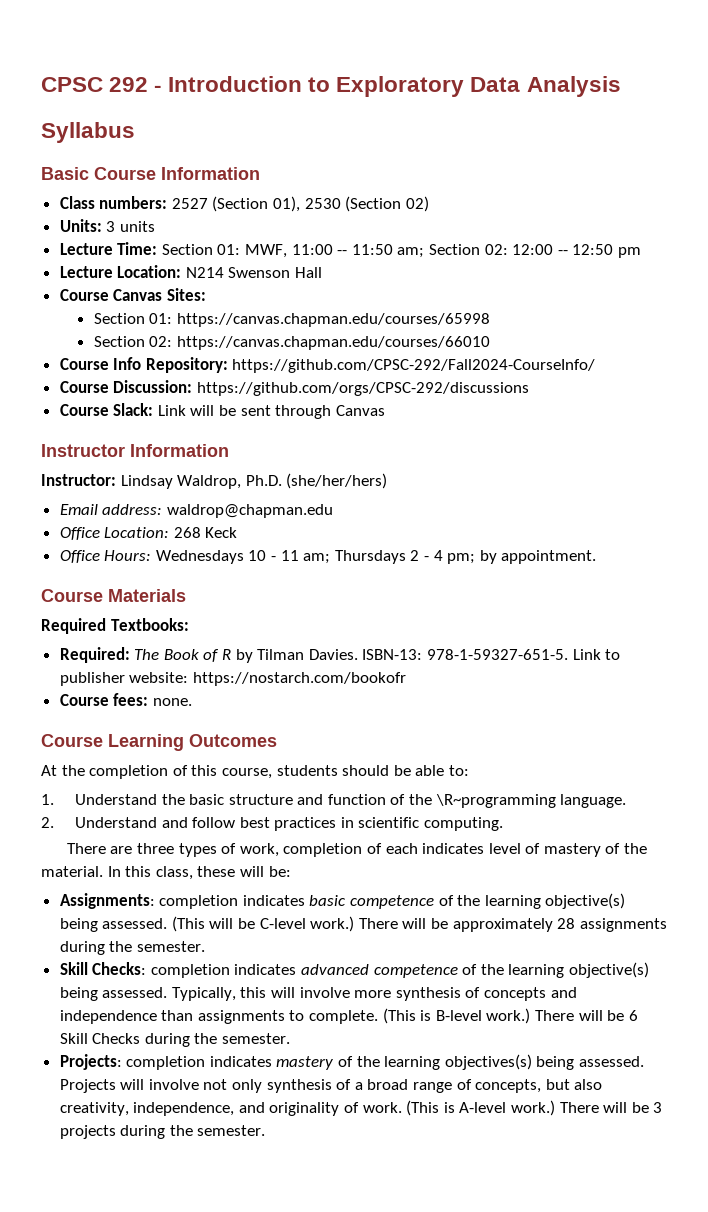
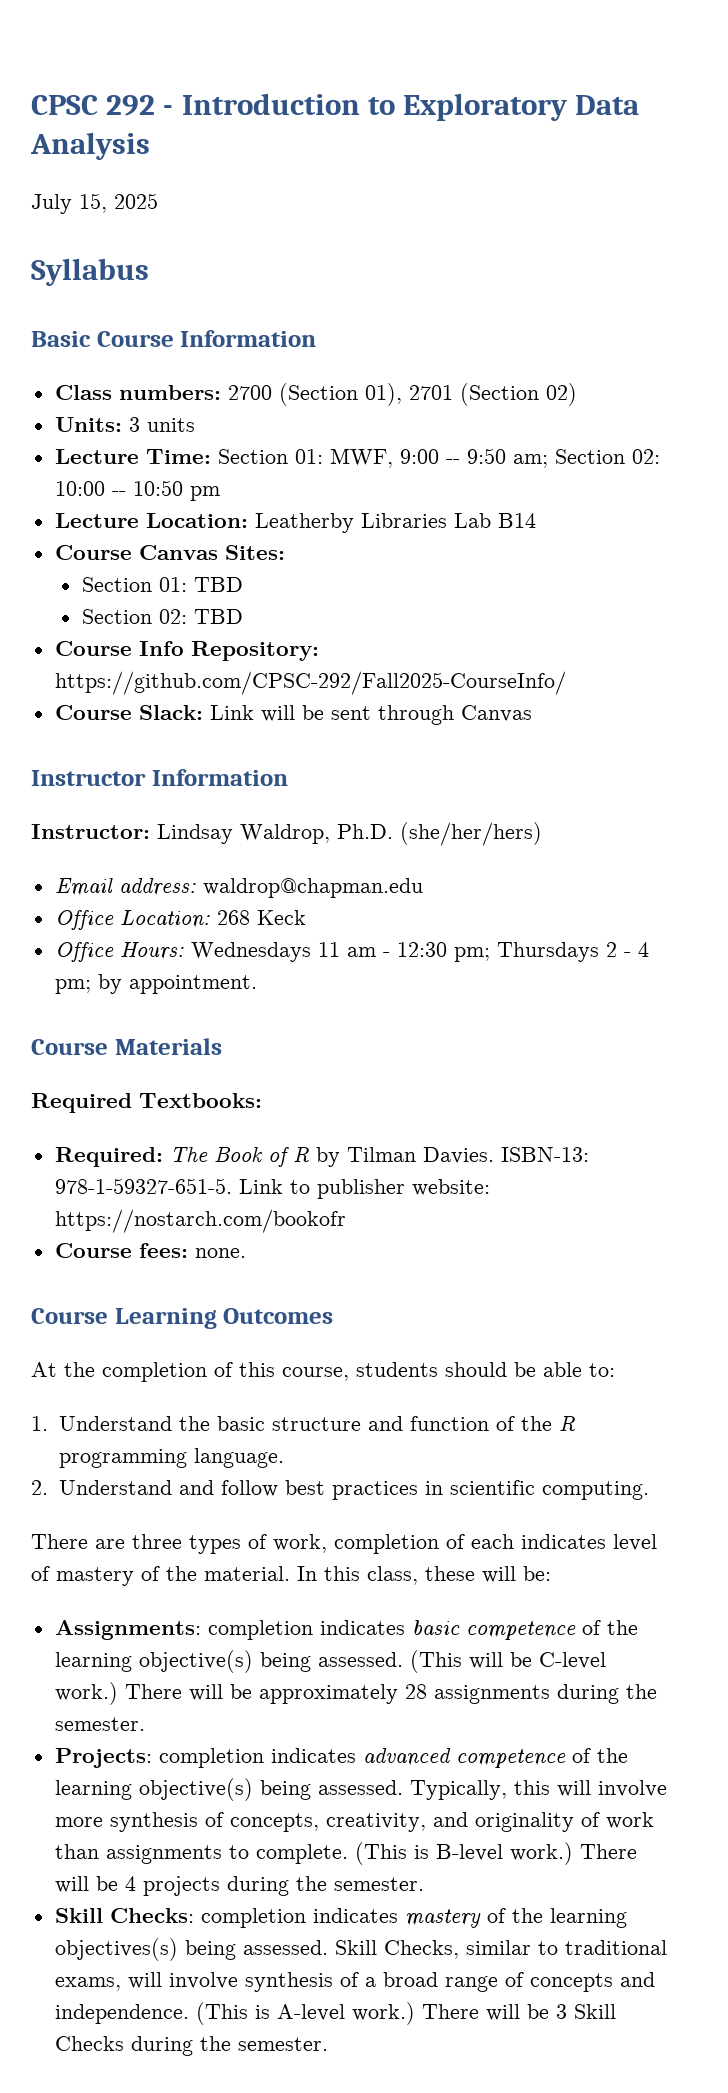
+ July 15, 2025
- Class numbers: 2527 (Section 01), 2530 (Section 02)
+ Class numbers: 2700 (Section 01), 2701 (Section 02)
- Lecture Time: Section 01: MWF, 11:00 -- 11:50 am; Section 02: 12:00 -- 12:50 pm
+ Lecture Time: Section 01: MWF, 9:00 -- 9:50 am; Section 02: 10:00 -- 10:50 pm
- Lecture Location: N214 Swenson Hall
+ Lecture Location: Leatherby Libraries Lab B14
- Section 01: https://canvas.chapman.edu/courses/65998
- Section 02: https://canvas.chapman.edu/courses/66010
+ Section 01: TBD
+ Section 02: TBD
- Course Info Repository: https://github.com/CPSC-292/Fall2024-CourseInfo/
- Course Discussion: https://github.com/orgs/CPSC-292/discussions
+ Course Info Repository: https://github.com/CPSC-292/Fall2025-CourseInfo/
- Office Hours: Wednesdays 10 - 11 am; Thursdays 2 - 4 pm; by appointment.
+ Office Hours: Wednesdays 11 am - 12:30 pm; Thursdays 2 - 4 pm; by appointment.
- 1. Understand the basic structure and function of the \R~programming language.
+ 1. Understand the basic structure and function of the R programming language.
- Skill Checks: completion indicates advanced competence of the learning objective(s) being assessed.
+ Projects: completion indicates advanced competence of the learning objective(s) being assessed.
- Typically, this will involve more synthesis of concepts and independence than assignments to complete.
+ Typically, this will involve more synthesis of concepts, creativity, and originality of work than assignments to complete.
- There will be 6 Skill Checks during the semester.
- Projects: completion indicates mastery of the learning objectives(s) being assessed.
+ There will be 4 projects during the semester.
+ Skill Checks: completion indicates mastery of the learning objectives(s) being assessed.
- Projects will involve not only synthesis of a broad range of concepts, but also creativity, independence, and originality of work.
+ Skill Checks, similar to traditional exams, will involve synthesis of a broad range of concepts and independence.
- There will be 3 projects during the semester.
+ There will be 3 Skill Checks during the semester.

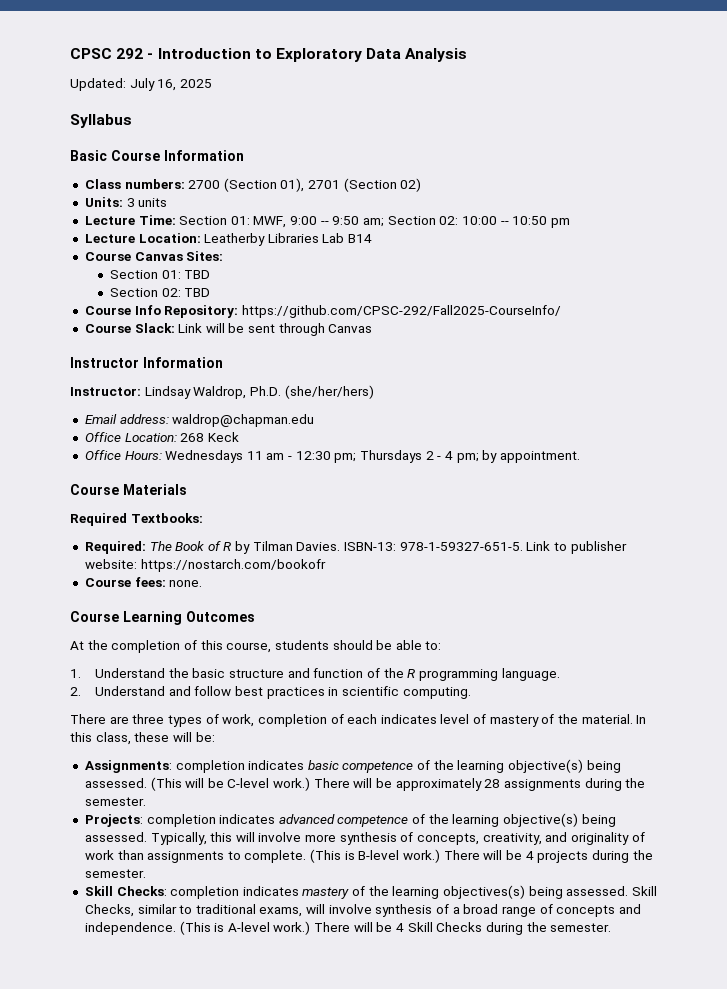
- July 15, 2025
+ Updated: July 16, 2025
- There will be 3 Skill Checks during the semester.
+ There will be 4 Skill Checks during the semester.

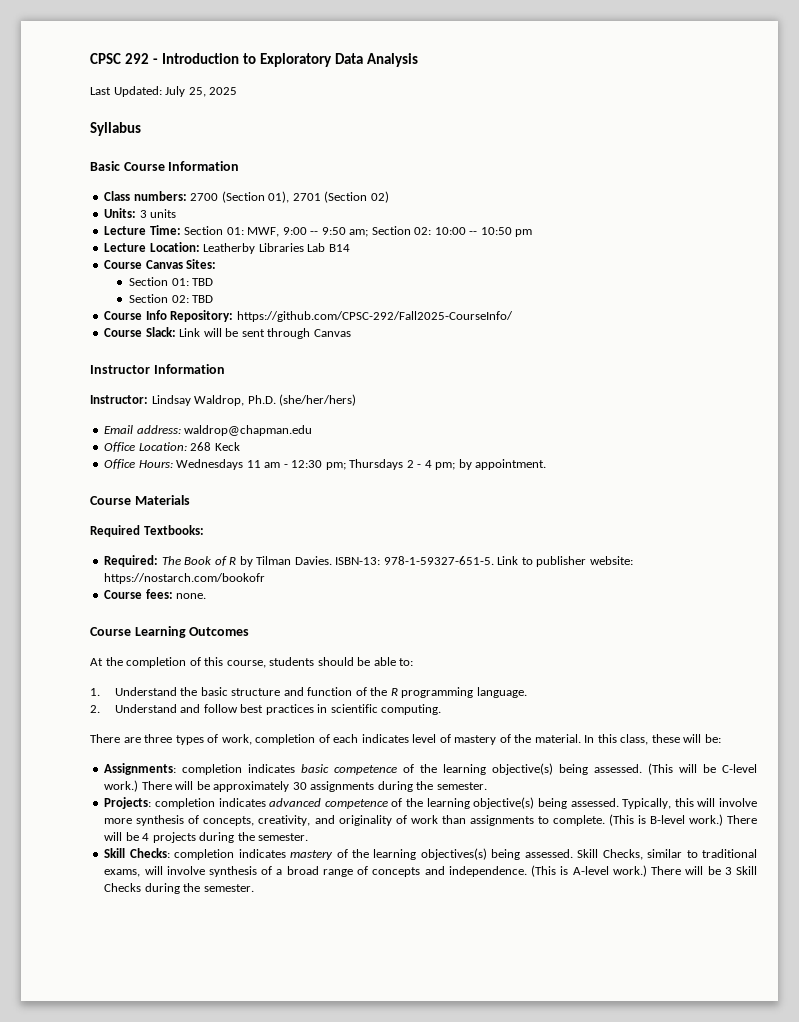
- Updated: July 16, 2025
+ Last Updated: July 25, 2025
- There will be approximately 28 assignments during the semester.
+ There will be approximately 30 assignments during the semester.
- There will be 4 Skill Checks during the semester.
+ There will be 3 Skill Checks during the semester.

